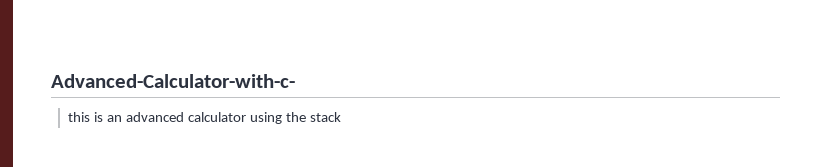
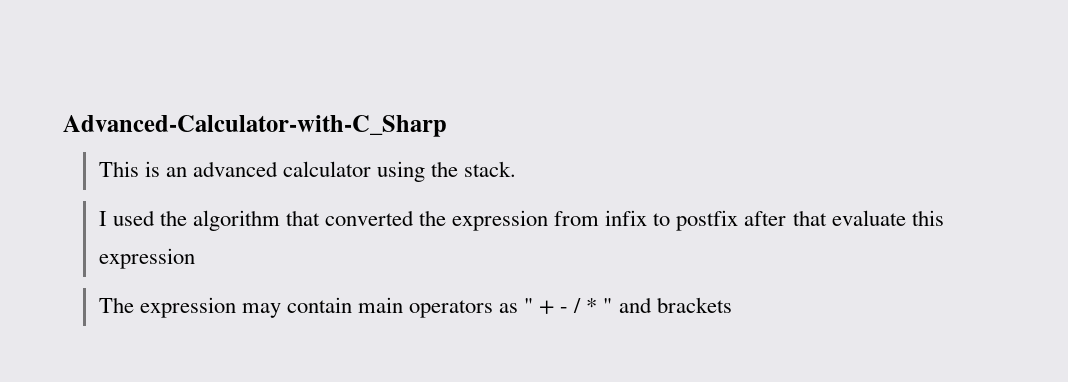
- Advanced-Calculator-with-c-
- this is an advanced calculator using the stack
+ Advanced-Calculator-with-C_Sharp
+ This is an advanced calculator using the stack.
+ I used the algorithm that converted the expression from infix to postfix after that evaluate this expression
+ The expression may contain main operators as " + - / * " and brackets

